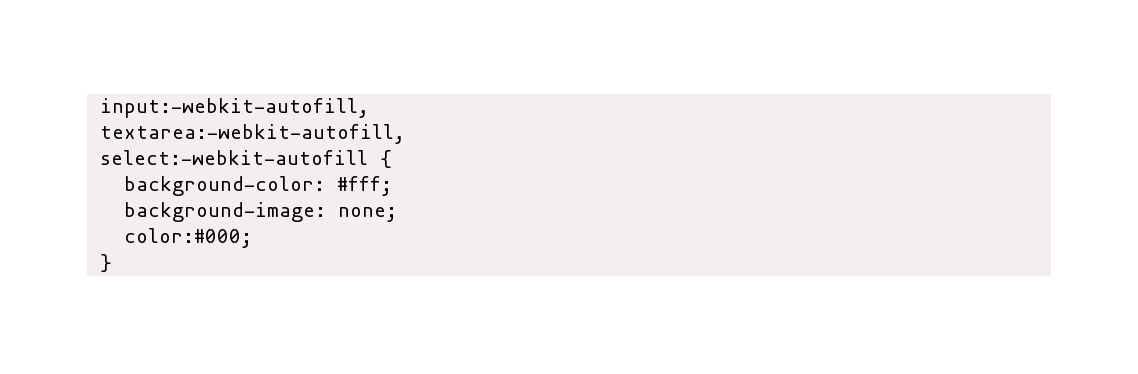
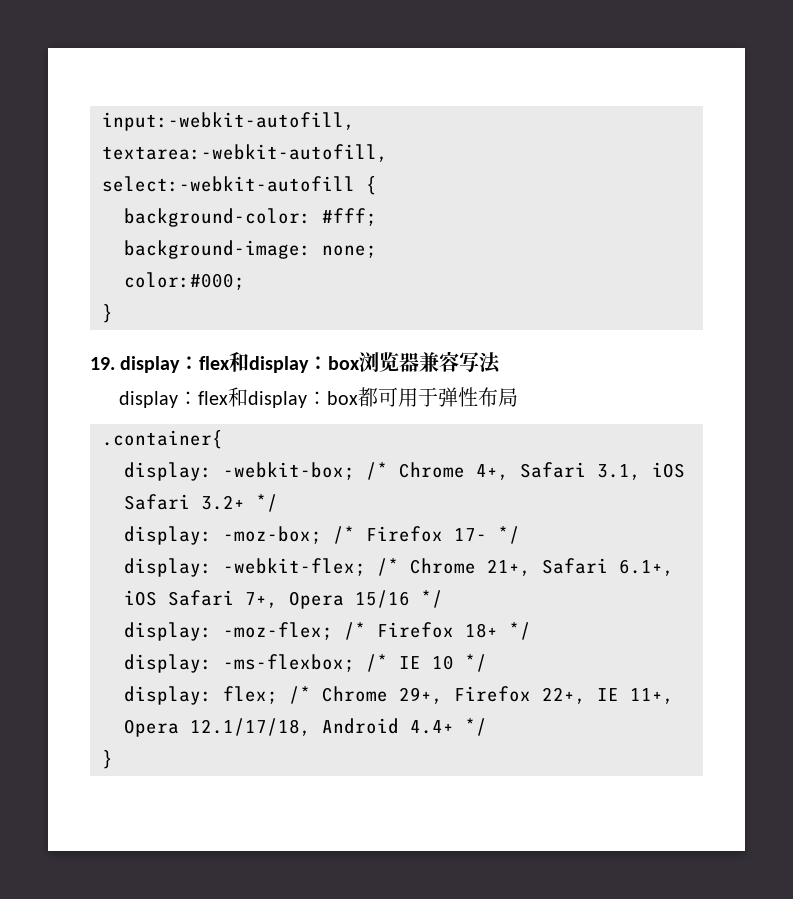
+ 19. display：flex和display：box浏览器兼容写法
+ display：flex和display：box都可用于弹性布局
+ .container{
+ display: -webkit-box; /* Chrome 4+, Safari 3.1, iOS Safari 3.2+ */
+ display: -moz-box; /* Firefox 17- */
+ display: -webkit-flex; /* Chrome 21+, Safari 6.1+, iOS Safari 7+, Opera 15/16 */
+ display: -moz-flex; /* Firefox 18+ */
+ display: -ms-flexbox; /* IE 10 */
+ display: flex; /* Chrome 29+, Firefox 22+, IE 11+, Opera 12.1/17/18, Android 4.4+ */
+ }

